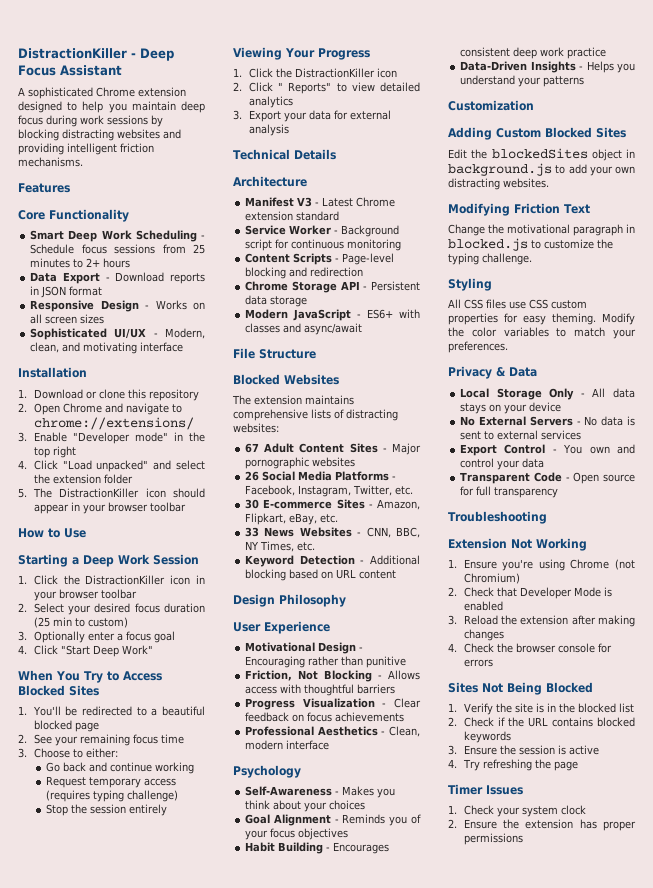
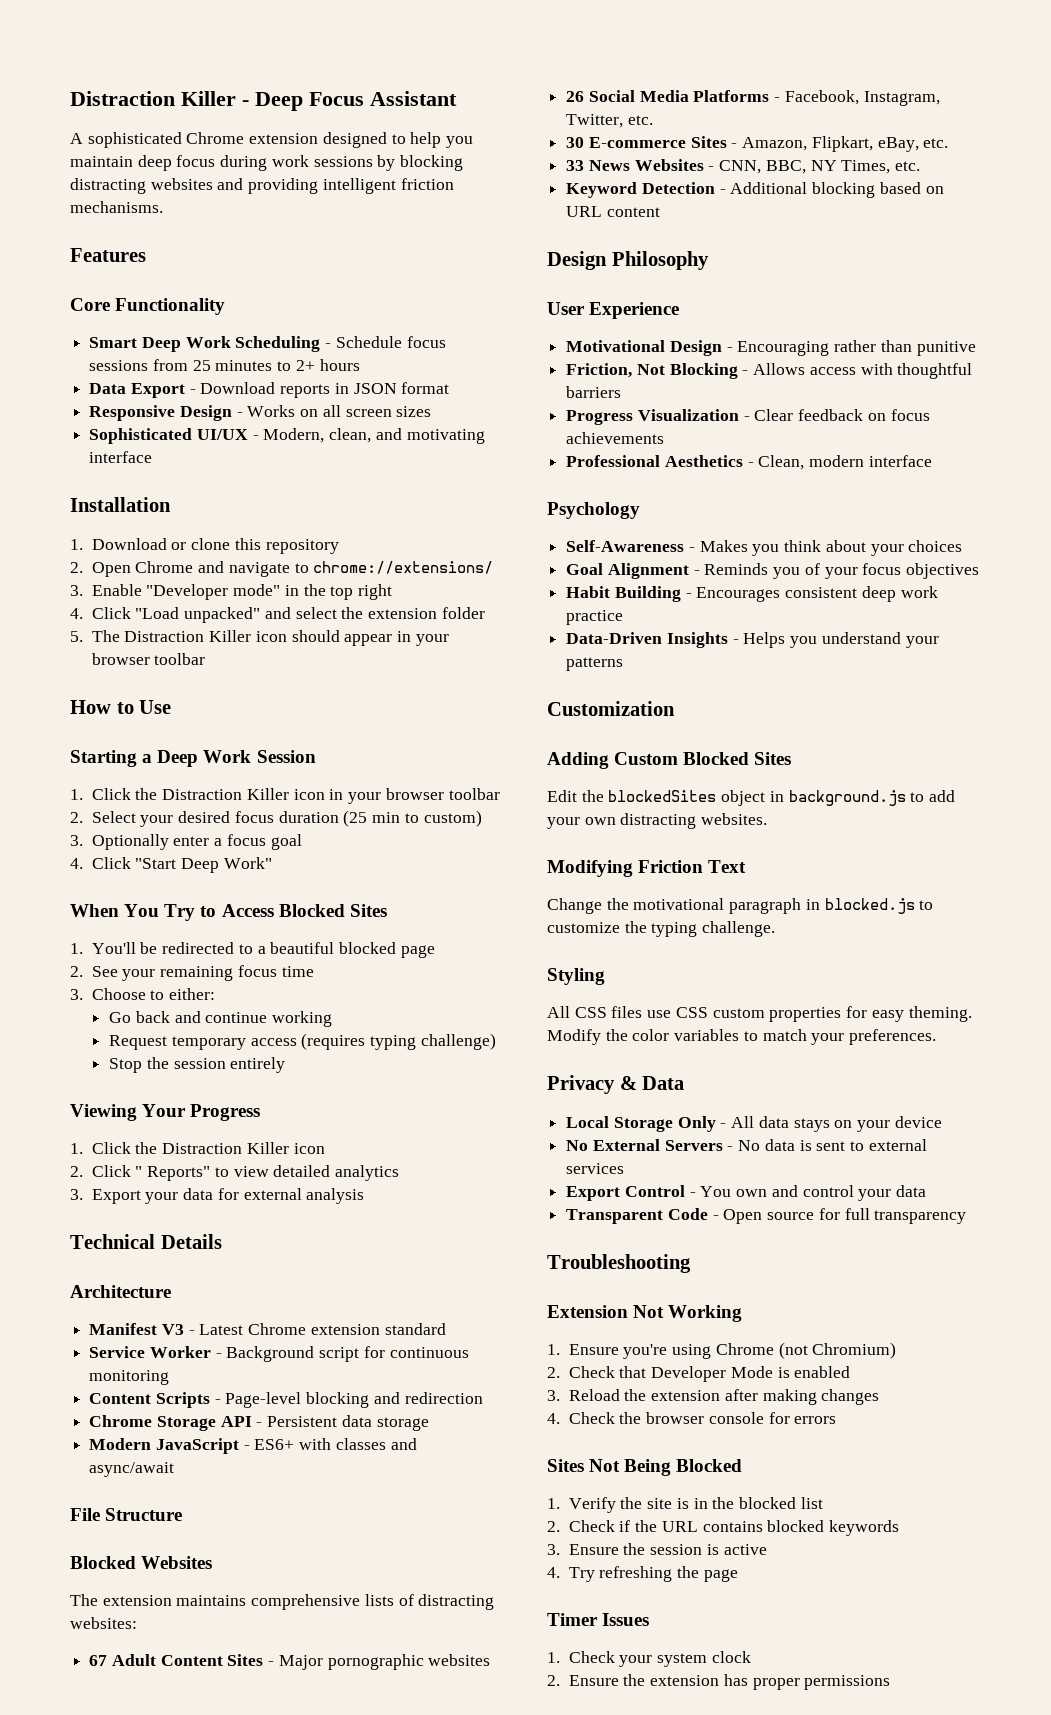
- DistractionKiller - Deep Focus Assistant
+ Distraction Killer - Deep Focus Assistant
- 5. The DistractionKiller icon should appear in your browser toolbar
+ 5. The Distraction Killer icon should appear in your browser toolbar
- 1. Click the DistractionKiller icon in your browser toolbar
+ 1. Click the Distraction Killer icon in your browser toolbar
  Viewing Your Progress
- 1. Click the DistractionKiller icon
+ 1. Click the Distraction Killer icon

